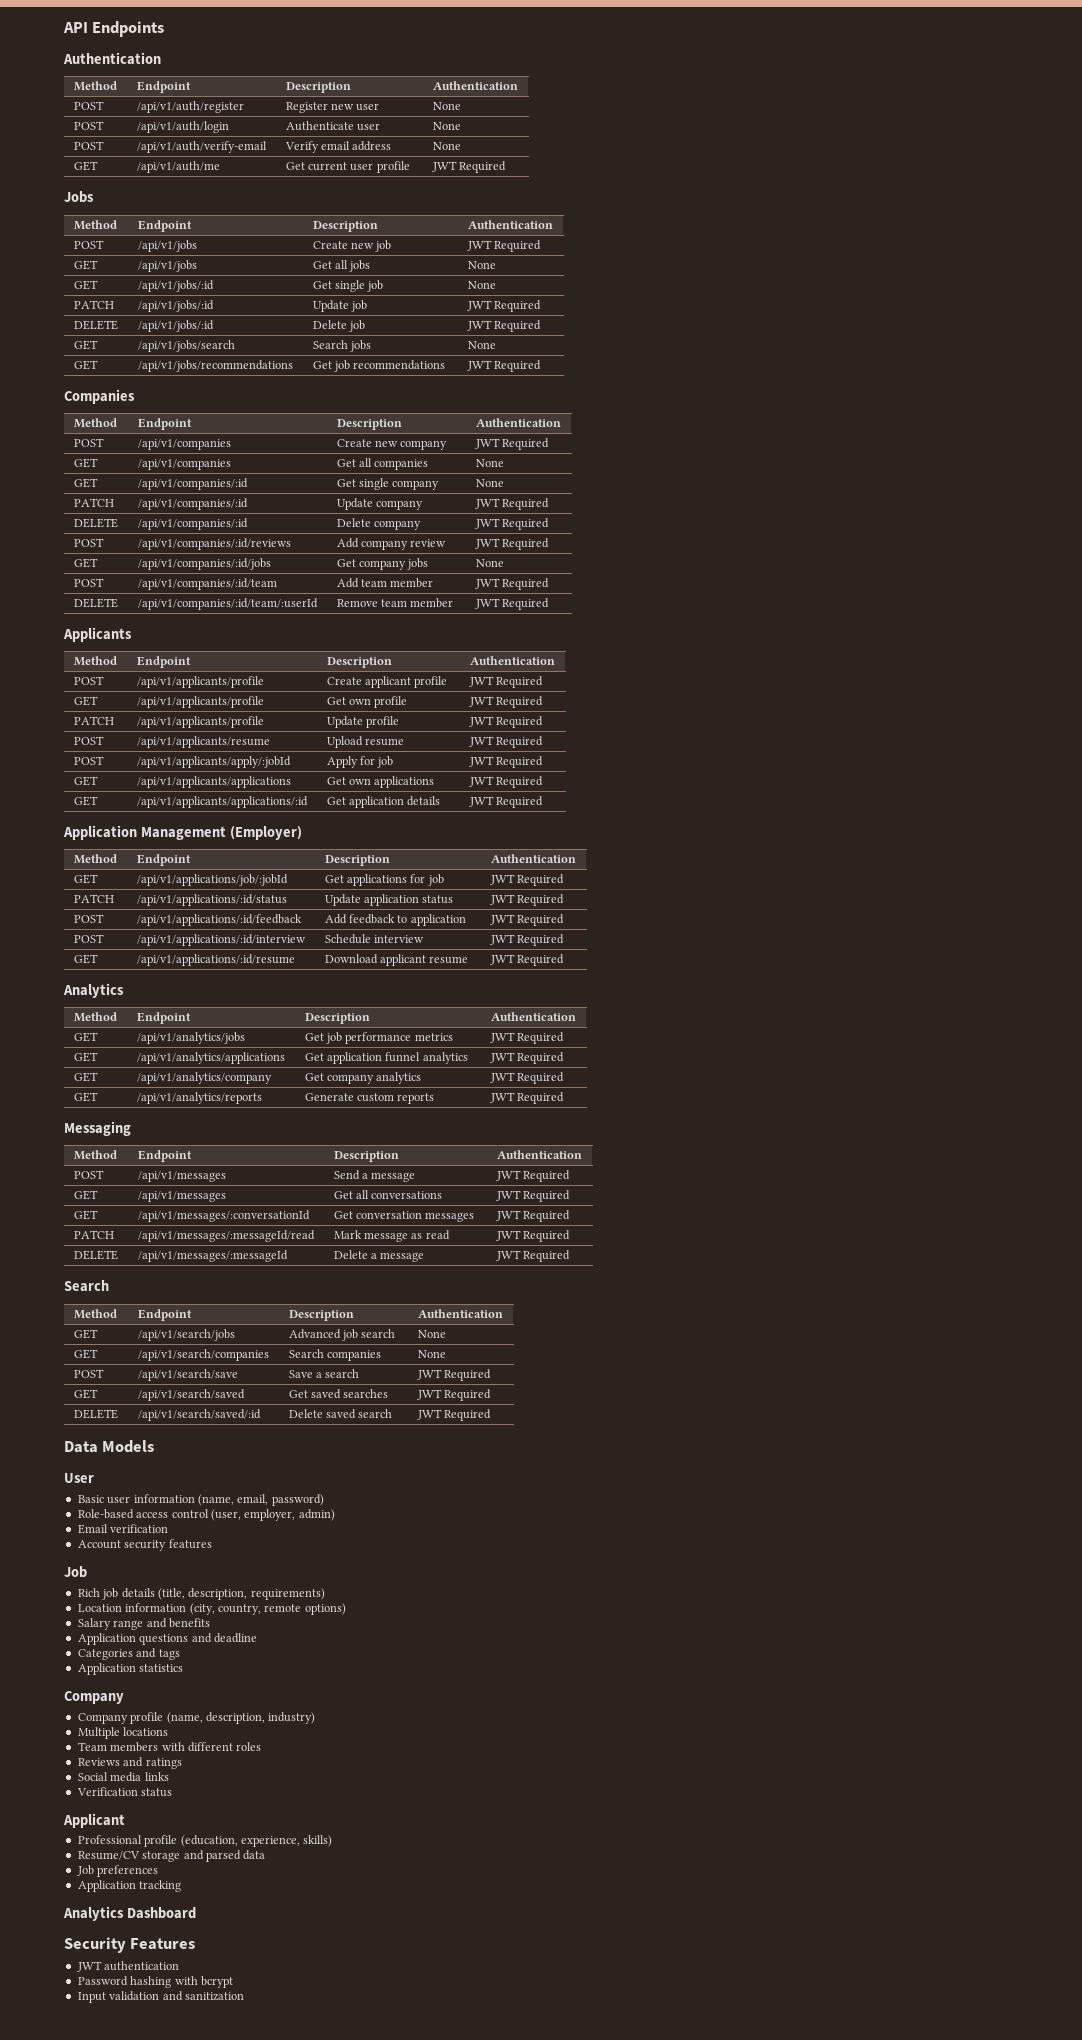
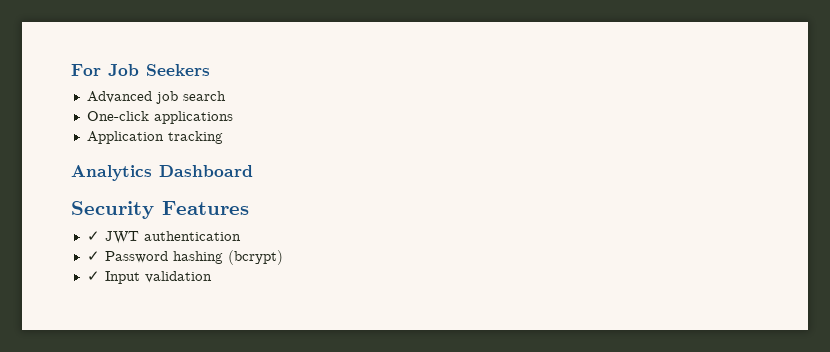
- API Endpoints
- Authentication
- Method | Endpoint | Description | Authentication
- POST | /api/v1/auth/register | Register new user | None
- POST | /api/v1/auth/login | Authenticate user | None
- POST | /api/v1/auth/verify-email | Verify email address | None
- GET | /api/v1/auth/me | Get current user profile | JWT Required
- Jobs
- Method | Endpoint | Description | Authentication
- POST | /api/v1/jobs | Create new job | JWT Required
- GET | /api/v1/jobs | Get all jobs | None
- GET | /api/v1/jobs/:id | Get single job | None
- PATCH | /api/v1/jobs/:id | Update job | JWT Required
- DELETE | /api/v1/jobs/:id | Delete job | JWT Required
- GET | /api/v1/jobs/search | Search jobs | None
- GET | /api/v1/jobs/recommendations | Get job recommendations | JWT Required
- Companies
- Method | Endpoint | Description | Authentication
- POST | /api/v1/companies | Create new company | JWT Required
- GET | /api/v1/companies | Get all companies | None
- GET | /api/v1/companies/:id | Get single company | None
- PATCH | /api/v1/companies/:id | Update company | JWT Required
- DELETE | /api/v1/companies/:id | Delete company | JWT Required
- POST | /api/v1/companies/:id/reviews | Add company review | JWT Required
- GET | /api/v1/companies/:id/jobs | Get company jobs | None
- POST | /api/v1/companies/:id/team | Add team member | JWT Required
- DELETE | /api/v1/companies/:id/team/:userId | Remove team member | JWT Required
- Applicants
- Method | Endpoint | Description | Authentication
- POST | /api/v1/applicants/profile | Create applicant profile | JWT Required
- GET | /api/v1/applicants/profile | Get own profile | JWT Required
- PATCH | /api/v1/applicants/profile | Update profile | JWT Required
- POST | /api/v1/applicants/resume | Upload resume | JWT Required
- POST | /api/v1/applicants/apply/:jobId | Apply for job | JWT Required
- GET | /api/v1/applicants/applications | Get own applications | JWT Required
- GET | /api/v1/applicants/applications/:id | Get application details | JWT Required
- Application Management (Employer)
- Method | Endpoint | Description | Authentication
- GET | /api/v1/applications/job/:jobId | Get applications for job | JWT Required
- PATCH | /api/v1/applications/:id/status | Update application status | JWT Required
- POST | /api/v1/applications/:id/feedback | Add feedback to application | JWT Required
- POST | /api/v1/applications/:id/interview | Schedule interview | JWT Required
- GET | /api/v1/applications/:id/resume | Download applicant resume | JWT Required
- Analytics
- Method | Endpoint | Description | Authentication
- GET | /api/v1/analytics/jobs | Get job performance metrics | JWT Required
- GET | /api/v1/analytics/applications | Get application funnel analytics | JWT Required
- GET | /api/v1/analytics/company | Get company analytics | JWT Required
- GET | /api/v1/analytics/reports | Generate custom reports | JWT Required
- Messaging
- Method | Endpoint | Description | Authentication
- POST | /api/v1/messages | Send a message | JWT Required
- GET | /api/v1/messages | Get all conversations | JWT Required
- GET | /api/v1/messages/:conversationId | Get conversation messages | JWT Required
- PATCH | /api/v1/messages/:messageId/read | Mark message as read | JWT Required
- DELETE | /api/v1/messages/:messageId | Delete a message | JWT Required
- Search
- Method | Endpoint | Description | Authentication
- GET | /api/v1/search/jobs | Advanced job search | None
- GET | /api/v1/search/companies | Search companies | None
- POST | /api/v1/search/save | Save a search | JWT Required
- GET | /api/v1/search/saved | Get saved searches | JWT Required
- DELETE | /api/v1/search/saved/:id | Delete saved search | JWT Required
- Data Models
- User
- Basic user information (name, email, password)
- Role-based access control (user, employer, admin)
- Email verification
- Account security features
- Job
- Rich job details (title, description, requirements)
- Location information (city, country, remote options)
- Salary range and benefits
- Application questions and deadline
- Categories and tags
- Application statistics
- Company
- Company profile (name, description, industry)
- Multiple locations
- Team members with different roles
- Reviews and ratings
- Social media links
- Verification status
- Applicant
- Professional profile (education, experience, skills)
- Resume/CV storage and parsed data
- Job preferences
+ For Job Seekers
+ Advanced job search
+ One-click applications
- JWT authentication
+ ✓ JWT authentication
- Password hashing with bcrypt
- Input validation and sanitization
+ ✓ Password hashing (bcrypt)
+ ✓ Input validation

